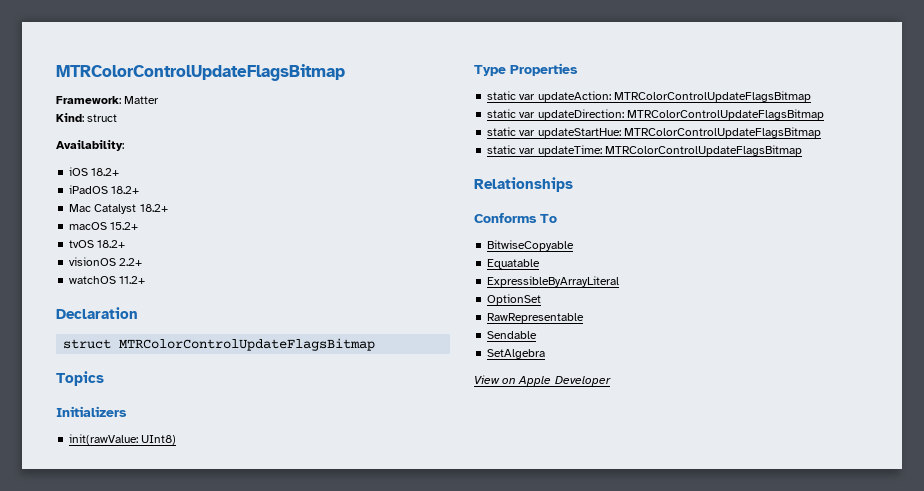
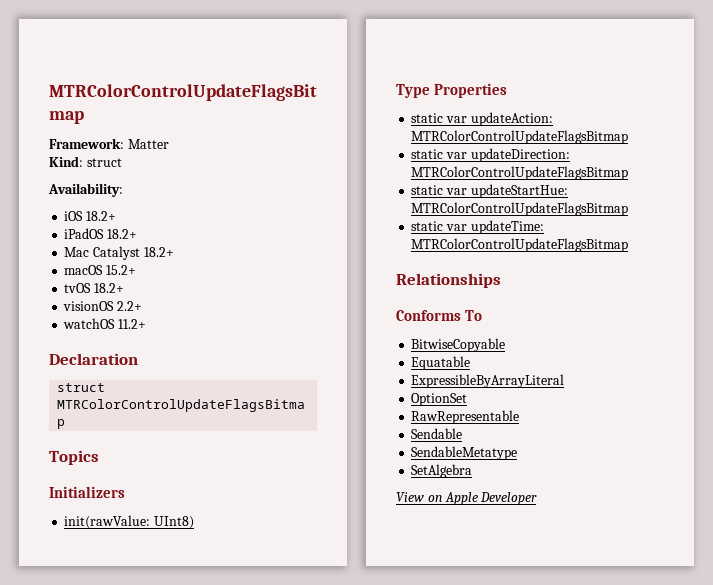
+ SendableMetatype

